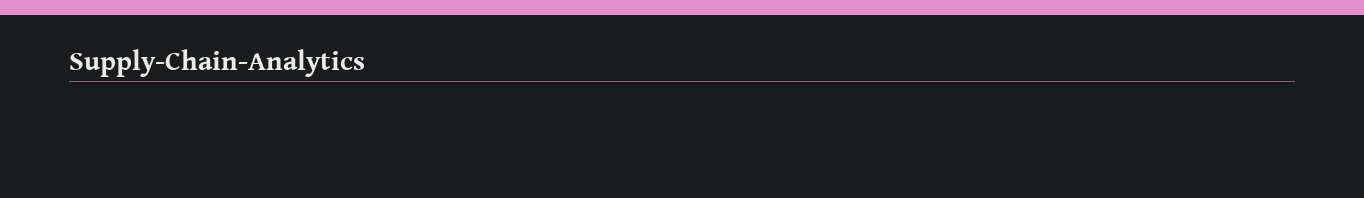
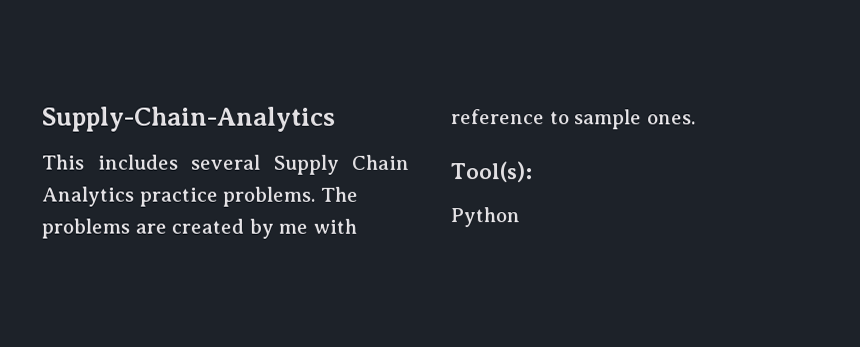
+ This includes several Supply Chain Analytics practice problems. The problems are created by me with reference to sample ones.
+ Tool(s):
+ Python

